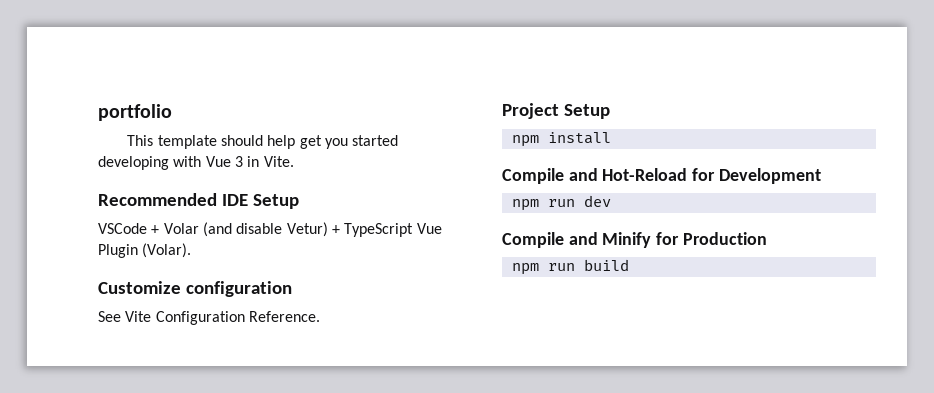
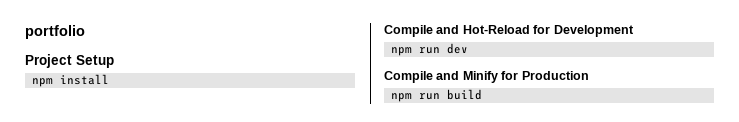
- This template should help get you started developing with Vue 3 in Vite.
- Recommended IDE Setup
- VSCode + Volar (and disable Vetur) + TypeScript Vue Plugin (Volar).
- Customize configuration
- See Vite Configuration Reference.

